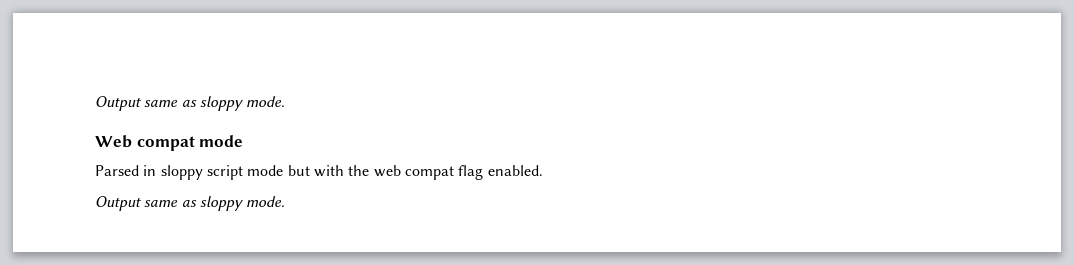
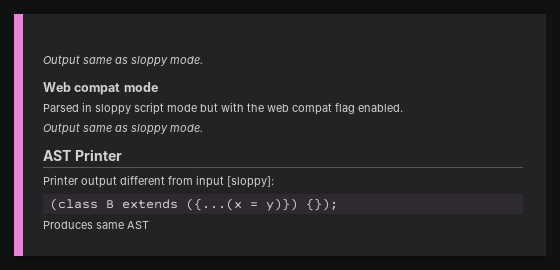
+ AST Printer
+ Printer output different from input [sloppy]:
+ (class B extends ({...(x = y)}) {});
+ Produces same AST

